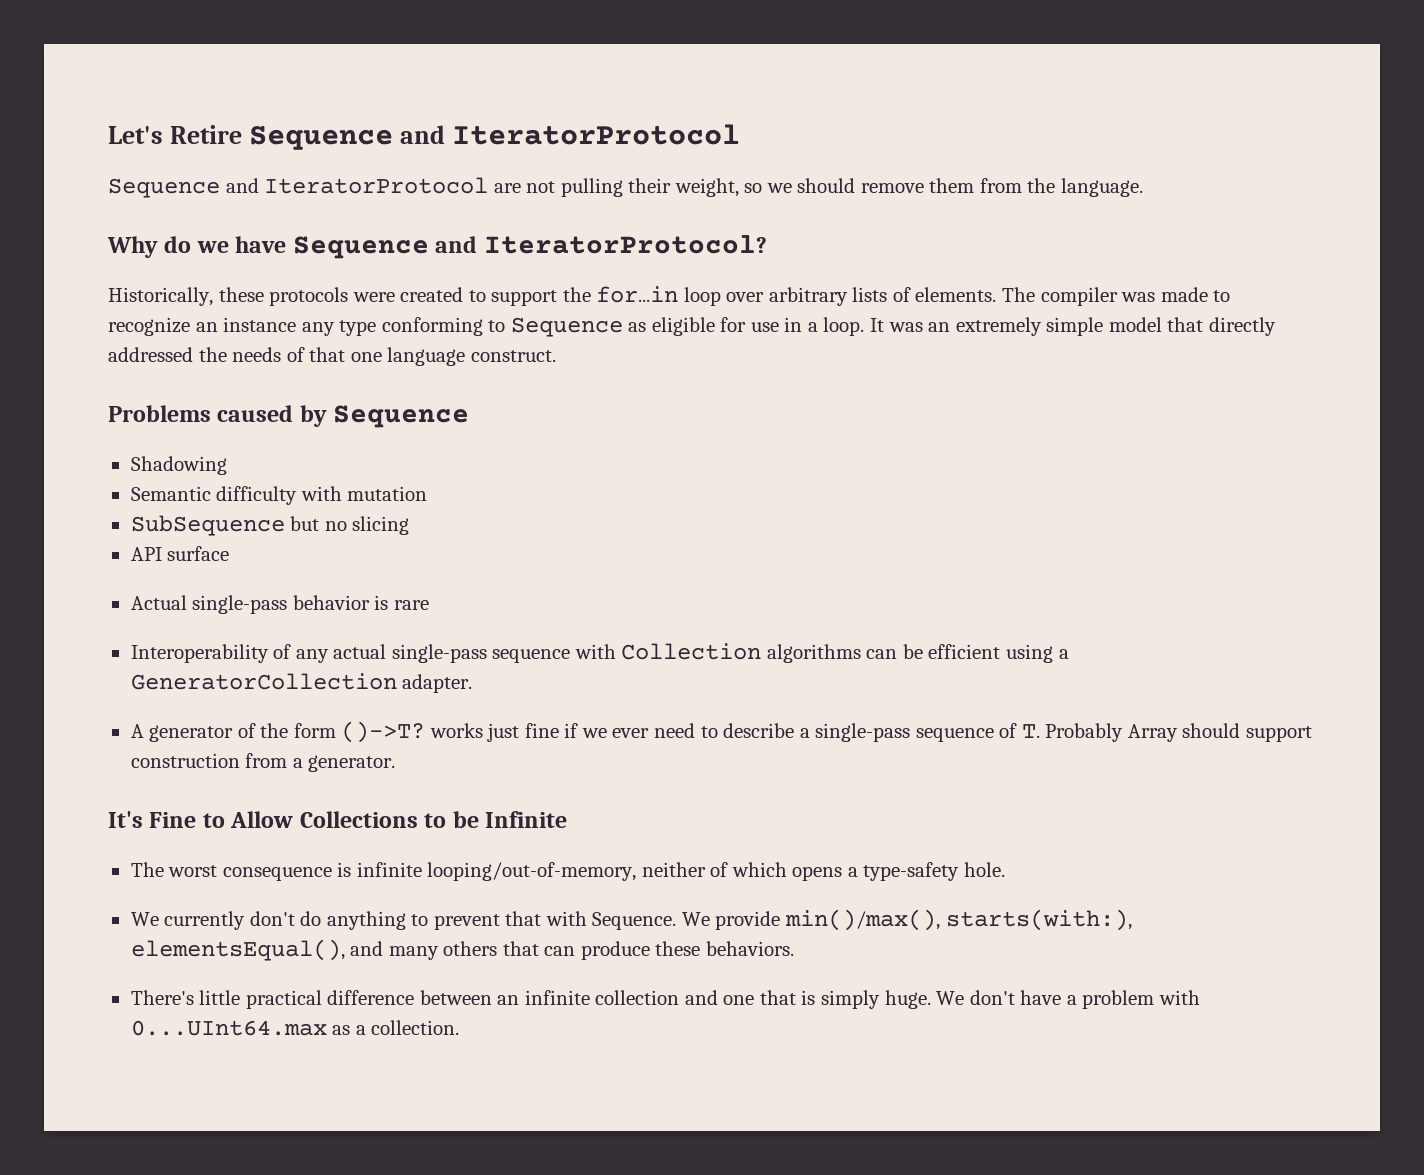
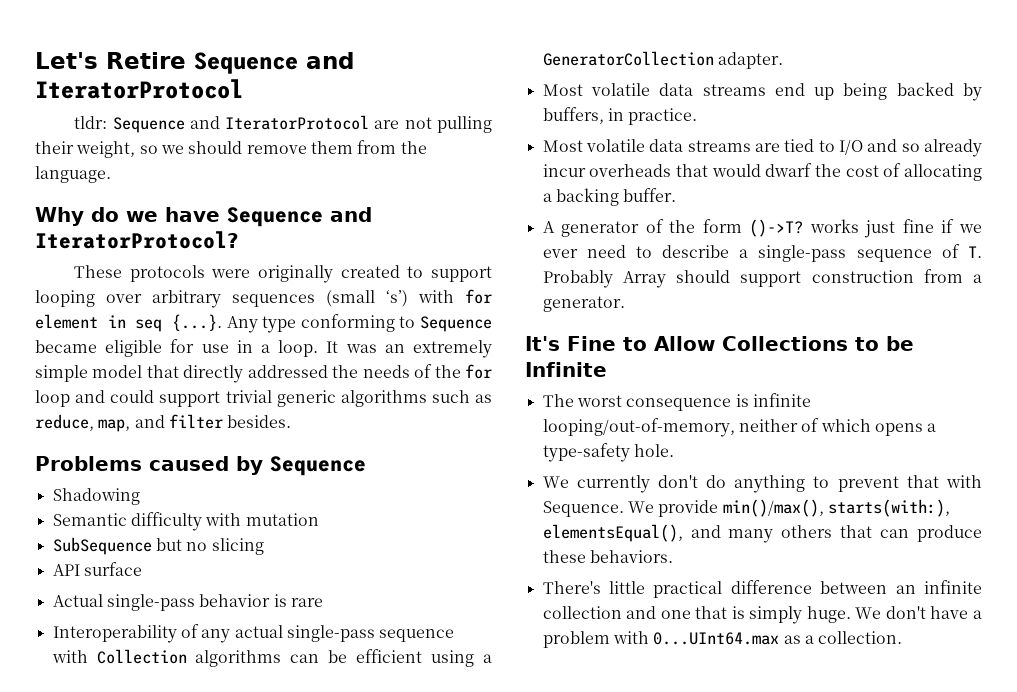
- Sequence and IteratorProtocol are not pulling their weight, so we should remove them from the language.
+ tldr: Sequence and IteratorProtocol are not pulling their weight, so we should remove them from the language.
- Historically, these protocols were created to support the for...in loop over arbitrary lists of elements. The compiler was made to recognize an instance any type conforming to Sequence as eligible for use in a loop.
+ These protocols were originally created to support looping over arbitrary sequences (small ‘s’) with for element in seq {...}. Any type conforming to Sequence became eligible for use in a loop.
- It was an extremely simple model that directly addressed the needs of that one language construct.
+ It was an extremely simple model that directly addressed the needs of the for loop and could support trivial generic algorithms such as reduce, map, and filter besides.
+ Most volatile data streams end up being backed by buffers, in practice.
+ Most volatile data streams are tied to I/O and so already incur overheads that would dwarf the cost of allocating a backing buffer.

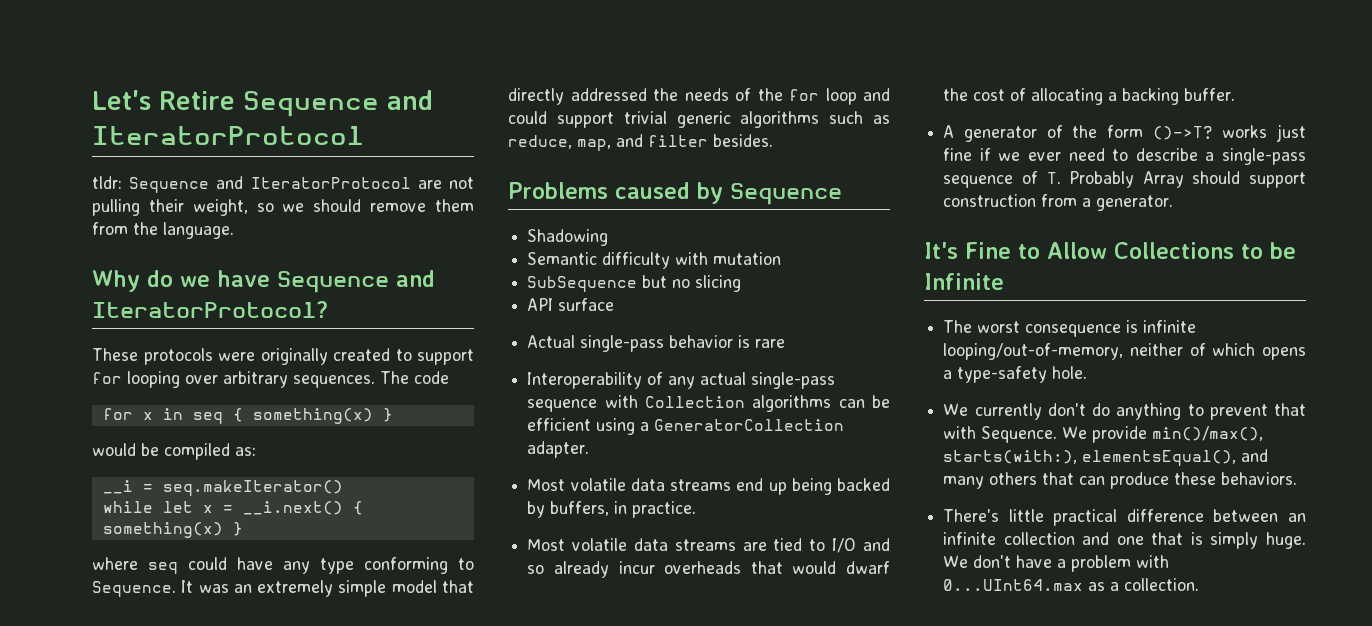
- These protocols were originally created to support looping over arbitrary sequences (small ‘s’) with for element in seq {...}. Any type conforming to Sequence became eligible for use in a loop.
+ These protocols were originally created to support for looping over arbitrary sequences. The code
+ for x in seq { something(x) }
+ would be compiled as:
+ __i = seq.makeIterator()
+ while let x = __i.next() { something(x) }
+ where seq could have any type conforming to Sequence.

